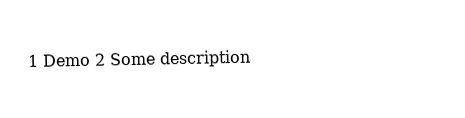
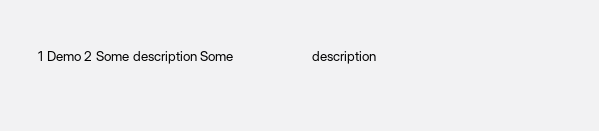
- 1 Demo 2 Some description
+ 1 Demo 2 Some description Some description

